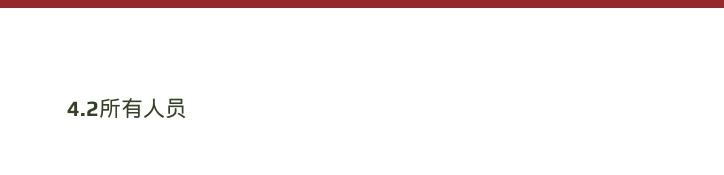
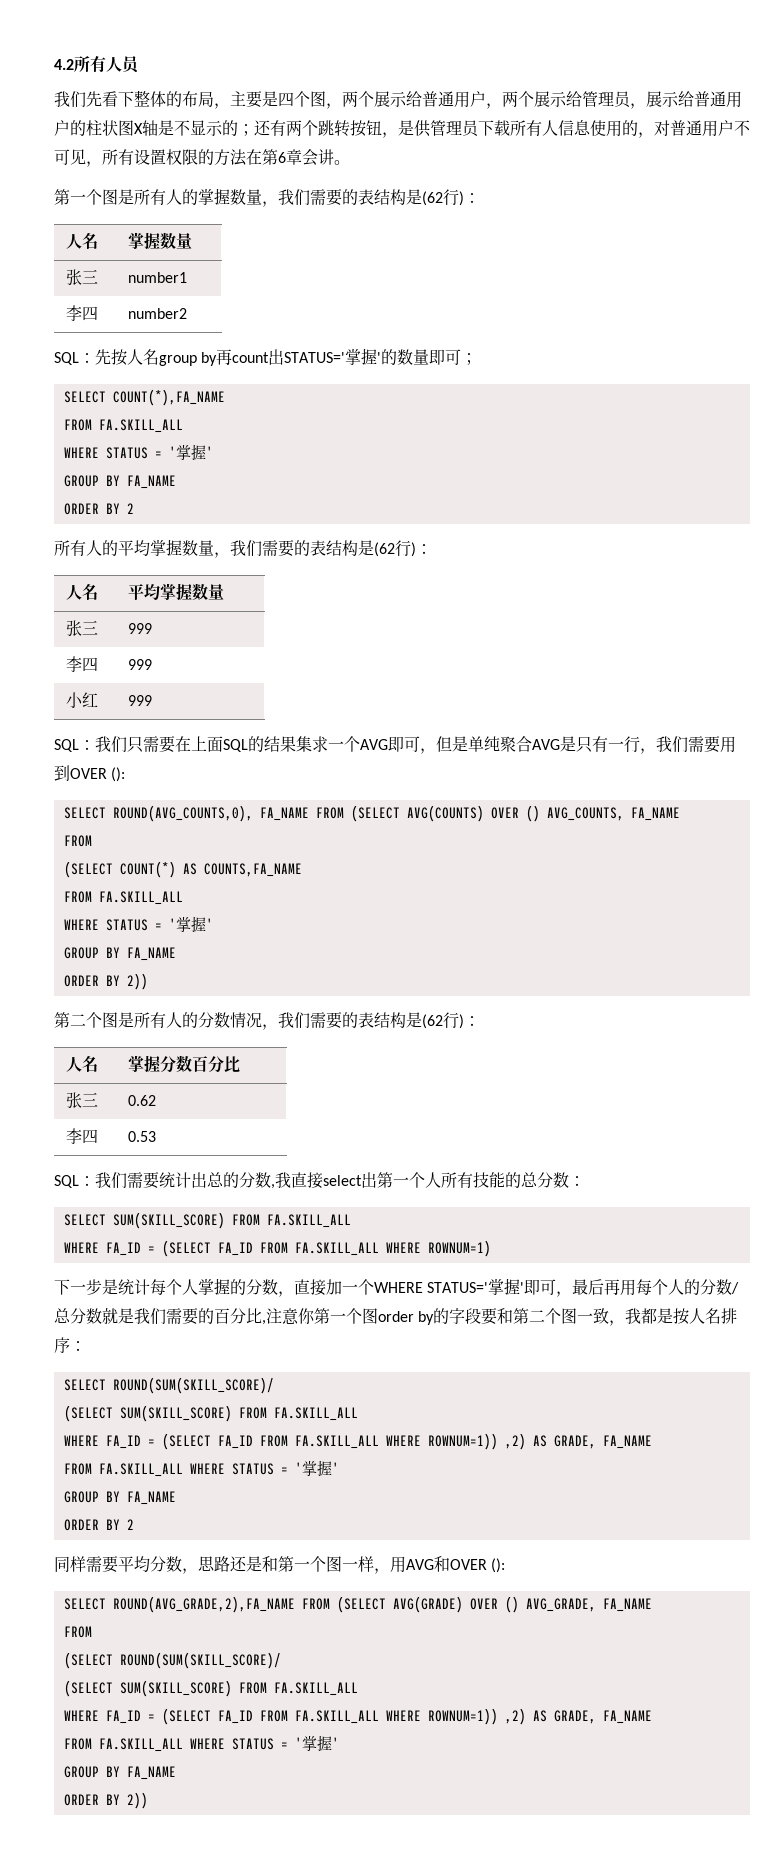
+ 我们先看下整体的布局，主要是四个图，两个展示给普通用户，两个展示给管理员，展示给普通用户的柱状图X轴是不显示的；还有两个跳转按钮，是供管理员下载所有人信息使用的，对普通用户不可见，所有设置权限的方法在第6章会讲。
+ 第一个图是所有人的掌握数量，我们需要的表结构是(62行)：
+ 人名 | 掌握数量
+ 张三 | number1
+ 李四 | number2
+ SQL：先按人名group by再count出STATUS='掌握'的数量即可；
+ SELECT COUNT(*),FA_NAME
+ FROM FA.SKILL_ALL
+ WHERE STATUS = '掌握'
+ GROUP BY FA_NAME
+ ORDER BY 2
+ 所有人的平均掌握数量，我们需要的表结构是(62行)：
+ 人名 | 平均掌握数量
+ 张三 | 999
+ 李四 | 999
+ 小红 | 999
+ SQL：我们只需要在上面SQL的结果集求一个AVG即可，但是单纯聚合AVG是只有一行，我们需要用到OVER ():
+ SELECT ROUND(AVG_COUNTS,0), FA_NAME FROM (SELECT AVG(COUNTS) OVER () AVG_COUNTS, FA_NAME
+ FROM
+ (SELECT COUNT(*) AS COUNTS,FA_NAME
+ FROM FA.SKILL_ALL
+ WHERE STATUS = '掌握'
+ GROUP BY FA_NAME
+ ORDER BY 2))
+ 第二个图是所有人的分数情况，我们需要的表结构是(62行)：
+ 人名 | 掌握分数百分比
+ 张三 | 0.62
+ 李四 | 0.53
+ SQL：我们需要统计出总的分数,我直接select出第一个人所有技能的总分数：
+ SELECT SUM(SKILL_SCORE) FROM FA.SKILL_ALL
+ WHERE FA_ID = (SELECT FA_ID FROM FA.SKILL_ALL WHERE ROWNUM=1)
+ 下一步是统计每个人掌握的分数，直接加一个WHERE STATUS='掌握'即可，最后再用每个人的分数/总分数就是我们需要的百分比,注意你第一个图order by的字段要和第二个图一致，我都是按人名排序：
+ SELECT ROUND(SUM(SKILL_SCORE)/
+ (SELECT SUM(SKILL_SCORE) FROM FA.SKILL_ALL
+ WHERE FA_ID = (SELECT FA_ID FROM FA.SKILL_ALL WHERE ROWNUM=1)) ,2) AS GRADE, FA_NAME
+ FROM FA.SKILL_ALL WHERE STATUS = '掌握'
+ GROUP BY FA_NAME
+ ORDER BY 2
+ 同样需要平均分数，思路还是和第一个图一样，用AVG和OVER ():
+ SELECT ROUND(AVG_GRADE,2),FA_NAME FROM (SELECT AVG(GRADE) OVER () AVG_GRADE, FA_NAME
+ FROM
+ (SELECT ROUND(SUM(SKILL_SCORE)/
+ (SELECT SUM(SKILL_SCORE) FROM FA.SKILL_ALL
+ WHERE FA_ID = (SELECT FA_ID FROM FA.SKILL_ALL WHERE ROWNUM=1)) ,2) AS GRADE, FA_NAME
+ FROM FA.SKILL_ALL WHERE STATUS = '掌握'
+ GROUP BY FA_NAME
+ ORDER BY 2))

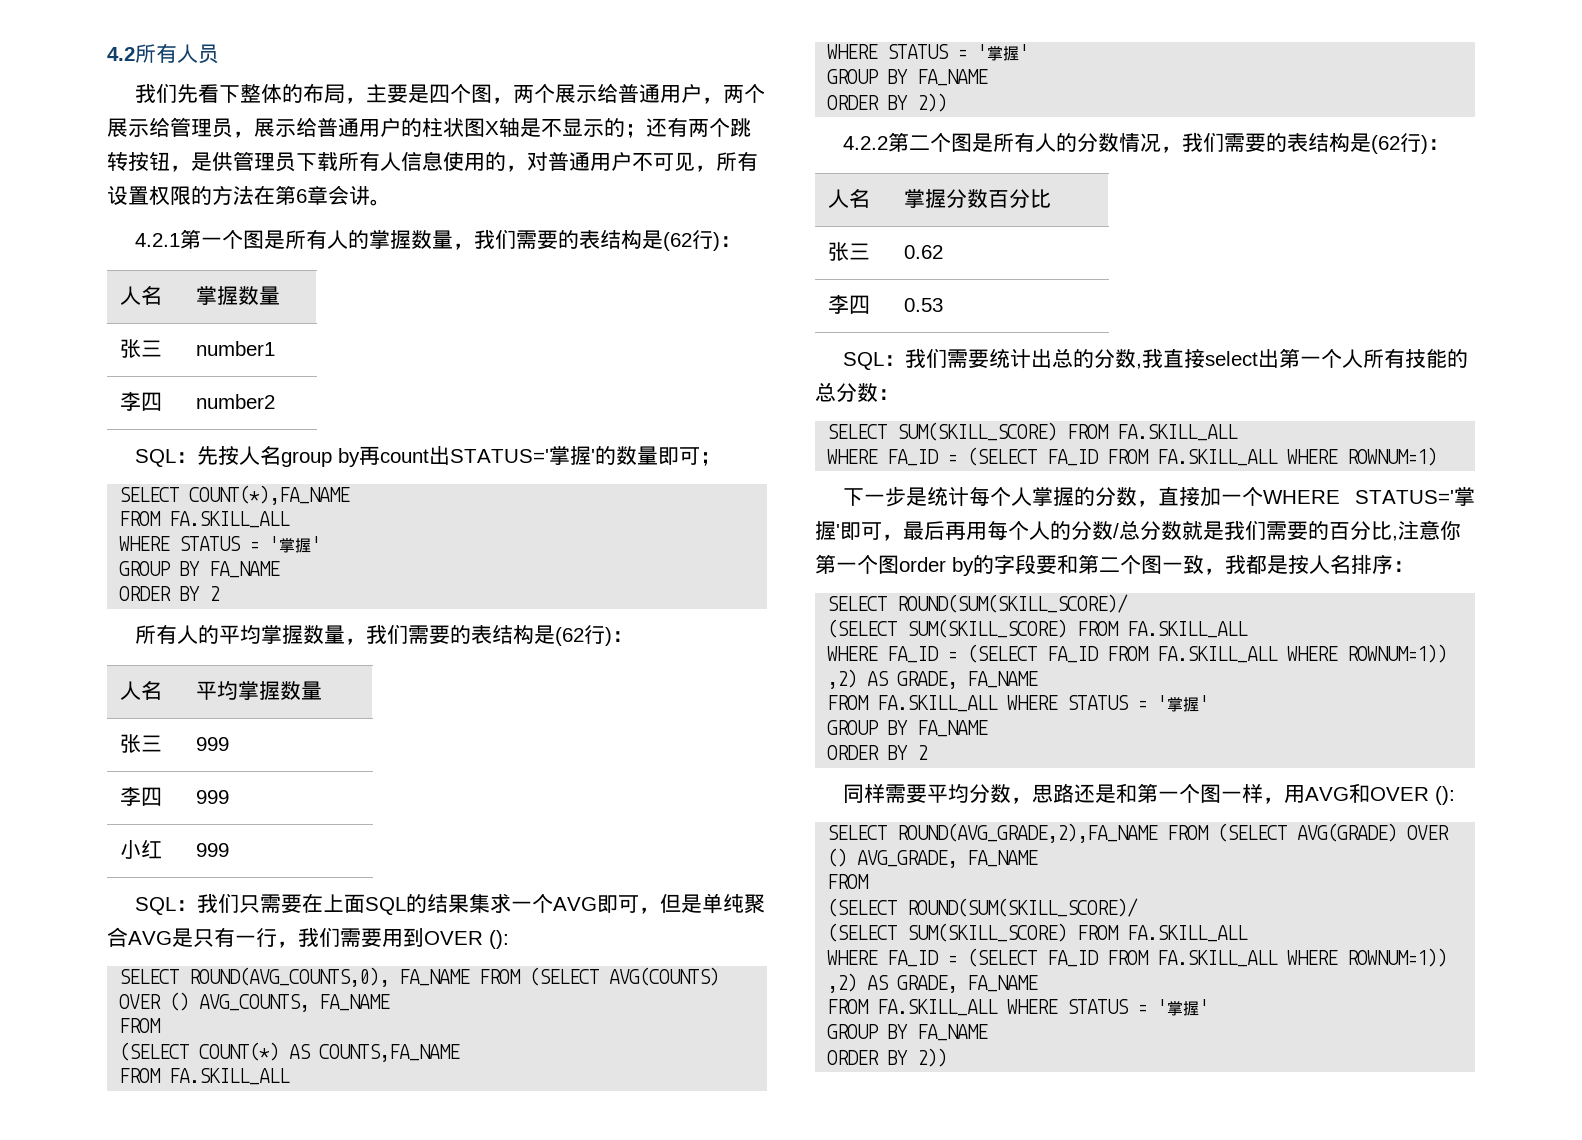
- 第一个图是所有人的掌握数量，我们需要的表结构是(62行)：
+ 4.2.1第一个图是所有人的掌握数量，我们需要的表结构是(62行)：
- 第二个图是所有人的分数情况，我们需要的表结构是(62行)：
+ 4.2.2第二个图是所有人的分数情况，我们需要的表结构是(62行)：

